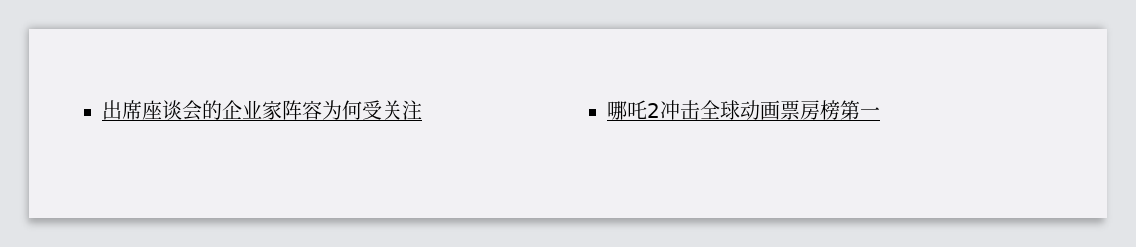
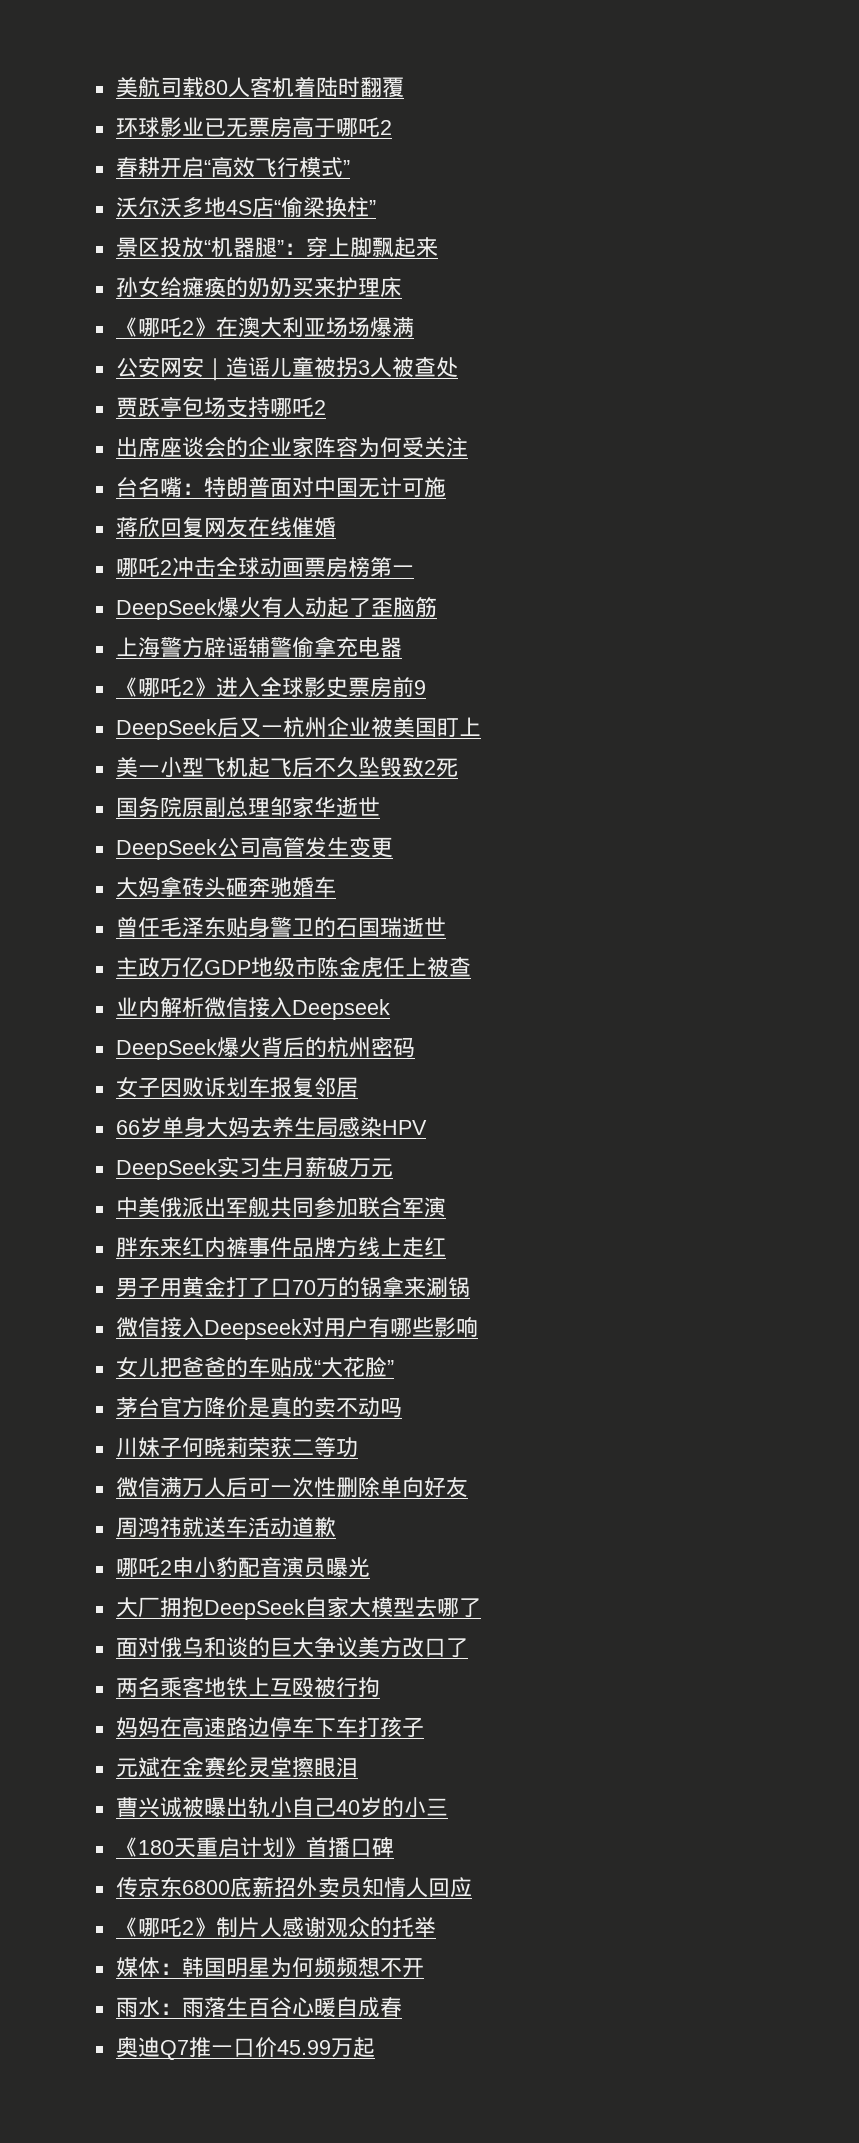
+ 美航司载80人客机着陆时翻覆
+ 环球影业已无票房高于哪吒2
+ 春耕开启“高效飞行模式”
+ 沃尔沃多地4S店“偷梁换柱”
+ 景区投放“机器腿”：穿上脚飘起来
+ 孙女给瘫痪的奶奶买来护理床
+ 《哪吒2》在澳大利亚场场爆满
+ 公安网安｜造谣儿童被拐3人被查处
+ 贾跃亭包场支持哪吒2
+ 台名嘴：特朗普面对中国无计可施
+ 蒋欣回复网友在线催婚
+ DeepSeek爆火有人动起了歪脑筋
+ 上海警方辟谣辅警偷拿充电器
+ 《哪吒2》进入全球影史票房前9
+ DeepSeek后又一杭州企业被美国盯上
+ 美一小型飞机起飞后不久坠毁致2死
+ 国务院原副总理邹家华逝世
+ DeepSeek公司高管发生变更
+ 大妈拿砖头砸奔驰婚车
+ 曾任毛泽东贴身警卫的石国瑞逝世
+ 主政万亿GDP地级市陈金虎任上被查
+ 业内解析微信接入Deepseek
+ DeepSeek爆火背后的杭州密码
+ 女子因败诉划车报复邻居
+ 66岁单身大妈去养生局感染HPV
+ DeepSeek实习生月薪破万元
+ 中美俄派出军舰共同参加联合军演
+ 胖东来红内裤事件品牌方线上走红
+ 男子用黄金打了口70万的锅拿来涮锅
+ 微信接入Deepseek对用户有哪些影响
+ 女儿把爸爸的车贴成“大花脸”
+ 茅台官方降价是真的卖不动吗
+ 川妹子何晓莉荣获二等功
+ 微信满万人后可一次性删除单向好友
+ 周鸿祎就送车活动道歉
+ 哪吒2申小豹配音演员曝光
+ 大厂拥抱DeepSeek自家大模型去哪了
+ 面对俄乌和谈的巨大争议美方改口了
+ 两名乘客地铁上互殴被行拘
+ 妈妈在高速路边停车下车打孩子
+ 元斌在金赛纶灵堂擦眼泪
+ 曹兴诚被曝出轨小自己40岁的小三
+ 《180天重启计划》首播口碑
+ 传京东6800底薪招外卖员知情人回应
+ 《哪吒2》制片人感谢观众的托举
+ 媒体：韩国明星为何频频想不开
+ 雨水：雨落生百谷心暖自成春
+ 奥迪Q7推一口价45.99万起

